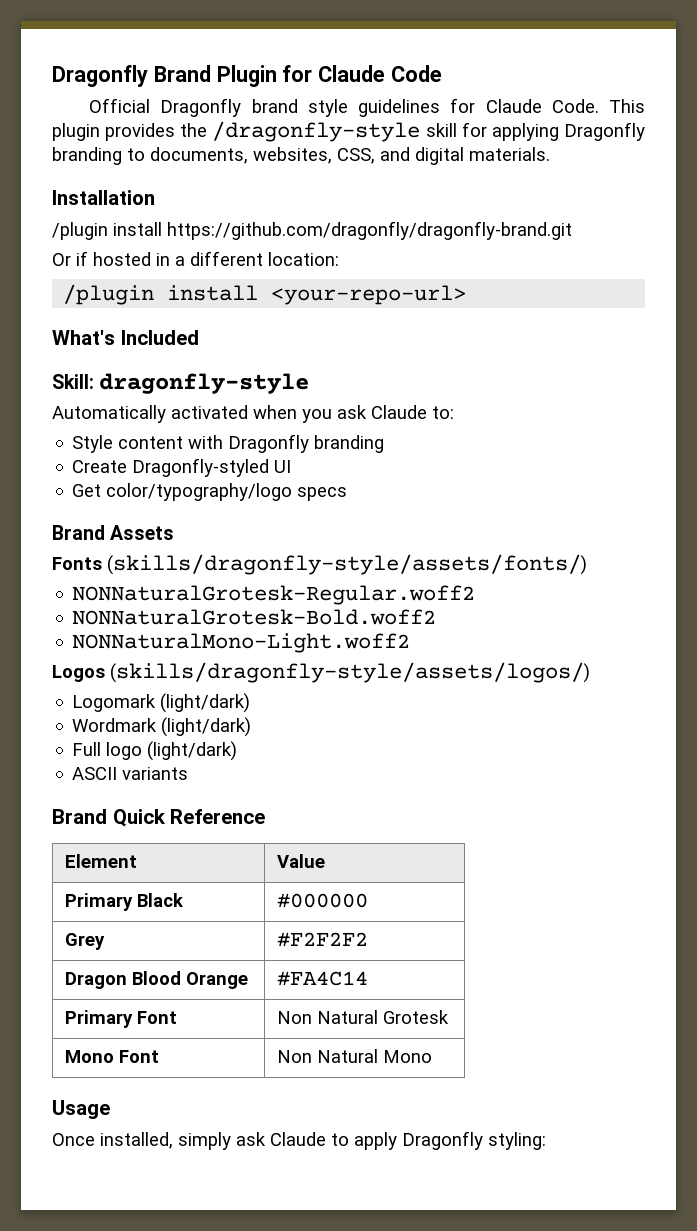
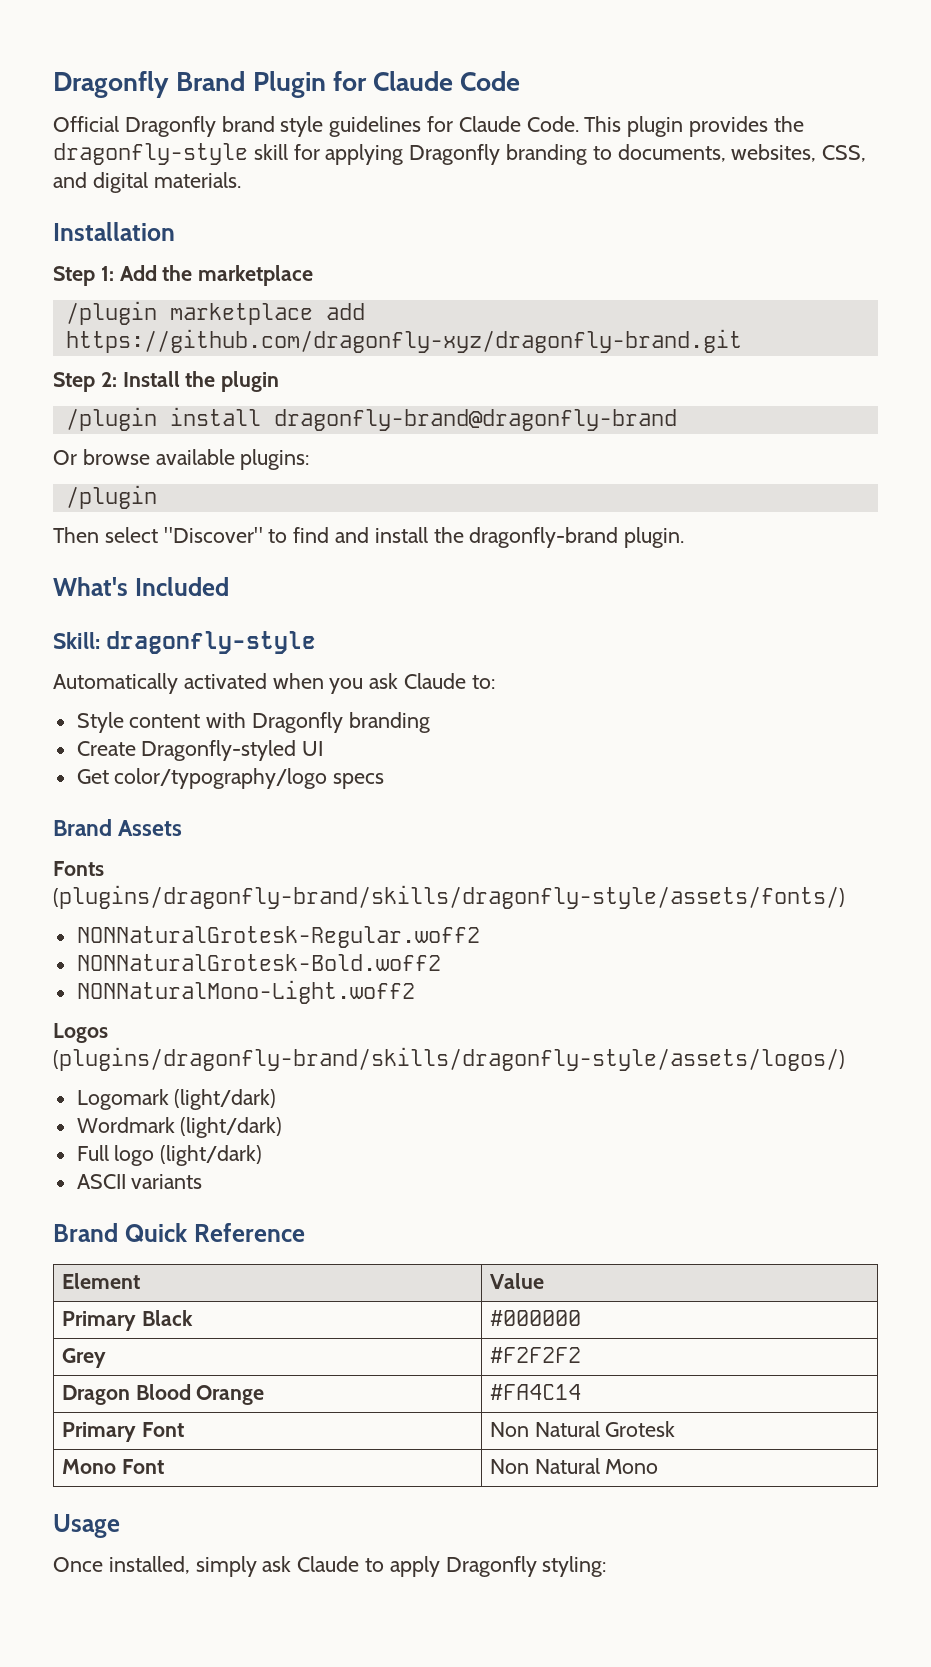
- This plugin provides the /dragonfly-style skill for applying Dragonfly branding to documents, websites, CSS, and digital materials.
+ This plugin provides the dragonfly-style skill for applying Dragonfly branding to documents, websites, CSS, and digital materials.
- /plugin install https://github.com/dragonfly/dragonfly-brand.git
- Or if hosted in a different location:
- /plugin install <your-repo-url>
+ Step 1: Add the marketplace
+ /plugin marketplace add https://github.com/dragonfly-xyz/dragonfly-brand.git
+ Step 2: Install the plugin
+ /plugin install dragonfly-brand@dragonfly-brand
+ Or browse available plugins:
+ /plugin
+ Then select "Discover" to find and install the dragonfly-brand plugin.
- Fonts (skills/dragonfly-style/assets/fonts/)
+ Fonts (plugins/dragonfly-brand/skills/dragonfly-style/assets/fonts/)
- Logos (skills/dragonfly-style/assets/logos/)
+ Logos (plugins/dragonfly-brand/skills/dragonfly-style/assets/logos/)

